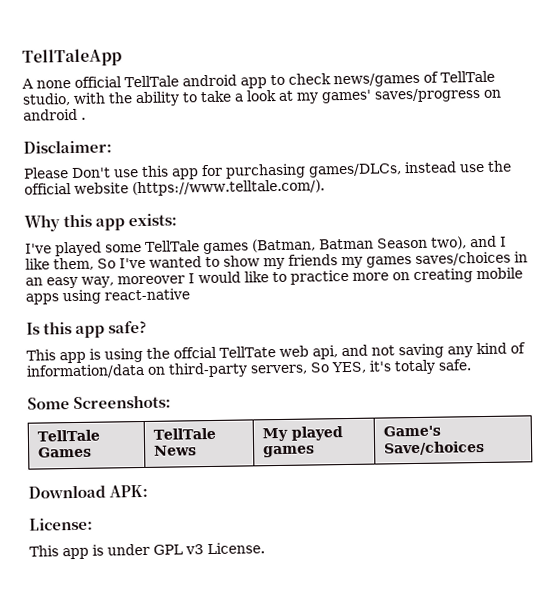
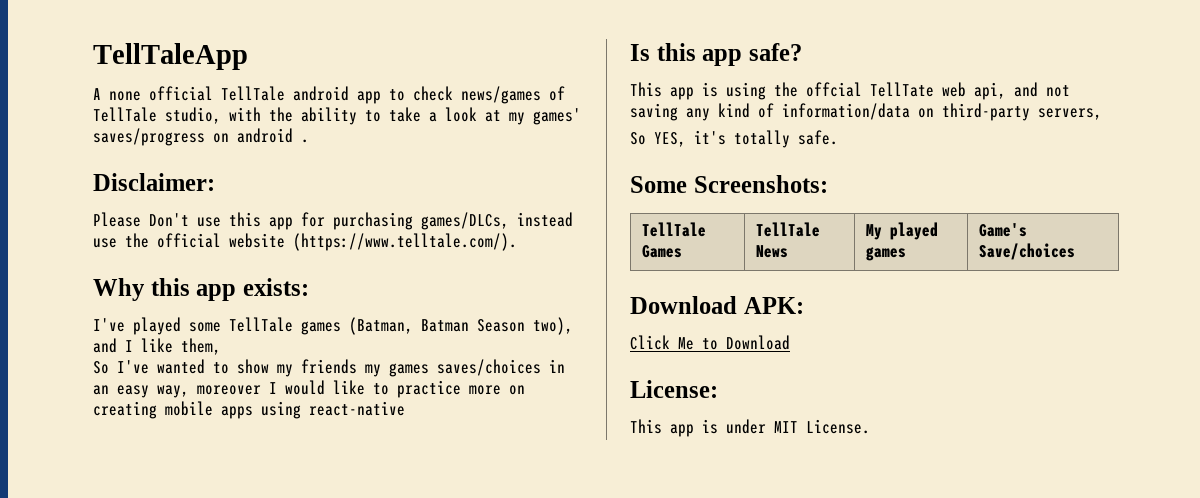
- I've played some TellTale games (Batman, Batman Season two), and I like them, So I've wanted to show my friends my games saves/choices in an easy way, moreover I would like to practice more on creating mobile apps using react-native
+ I've played some TellTale games (Batman, Batman Season two), and I like them,
+ So I've wanted to show my friends my games saves/choices in an easy way, moreover I would like to practice more on creating mobile apps using react-native
- This app is using the offcial TellTate web api, and not saving any kind of information/data on third-party servers, So YES, it's totaly safe.
+ This app is using the offcial TellTate web api, and not saving any kind of information/data on third-party servers,
+ So YES, it's totally safe.
+ Click Me to Download
- This app is under GPL v3 License.
+ This app is under MIT License.

